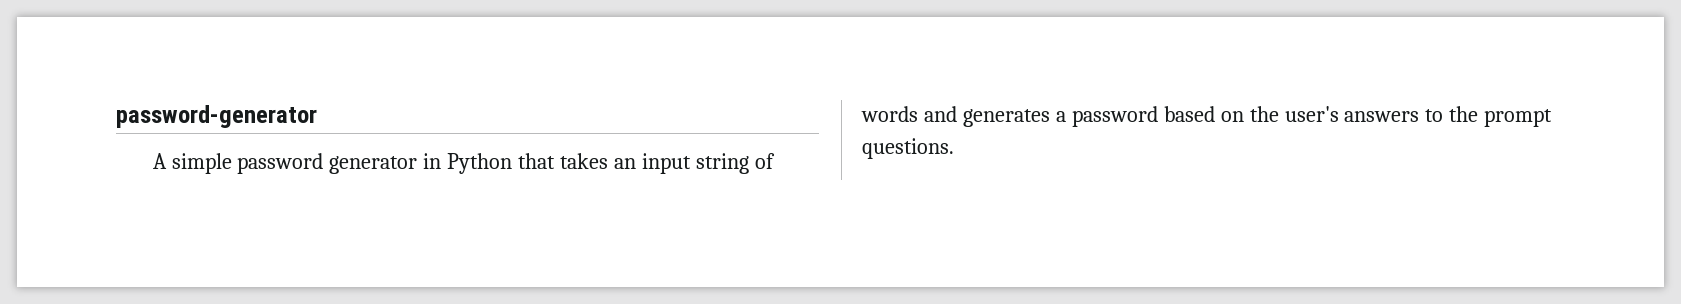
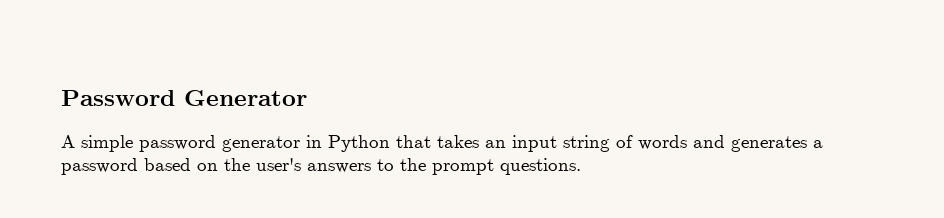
- password-generator
+ Password Generator

